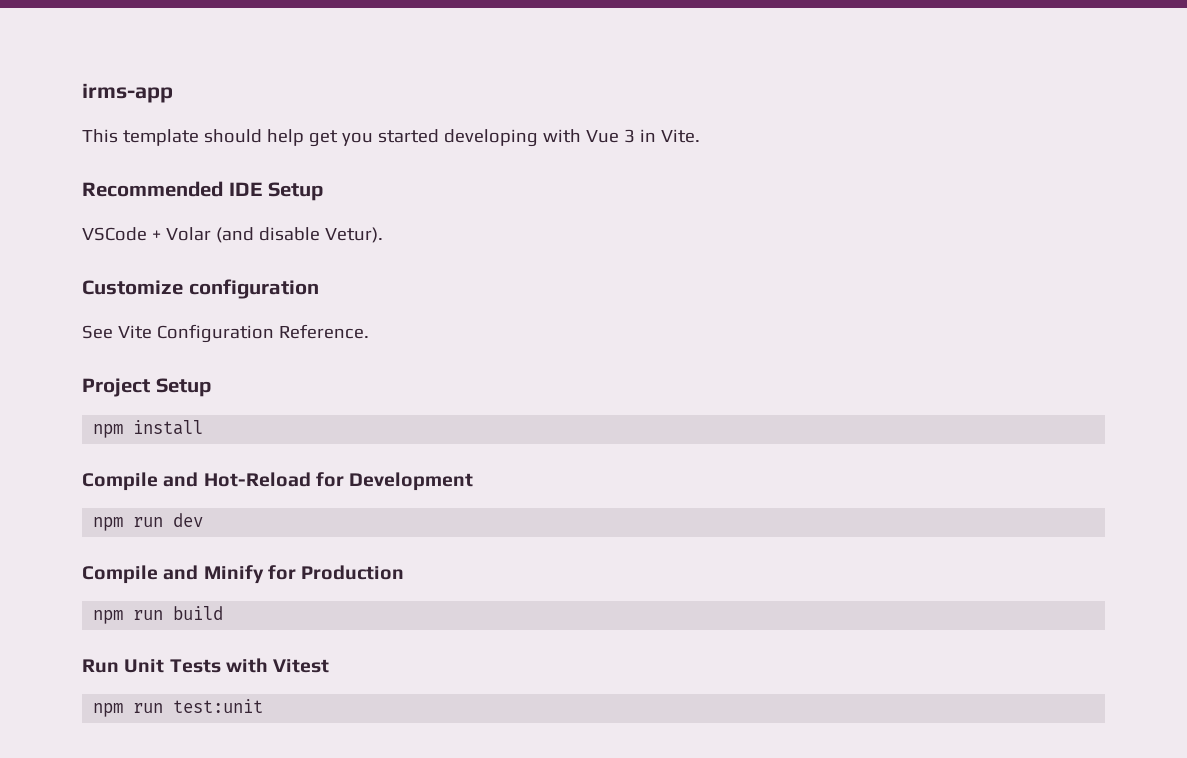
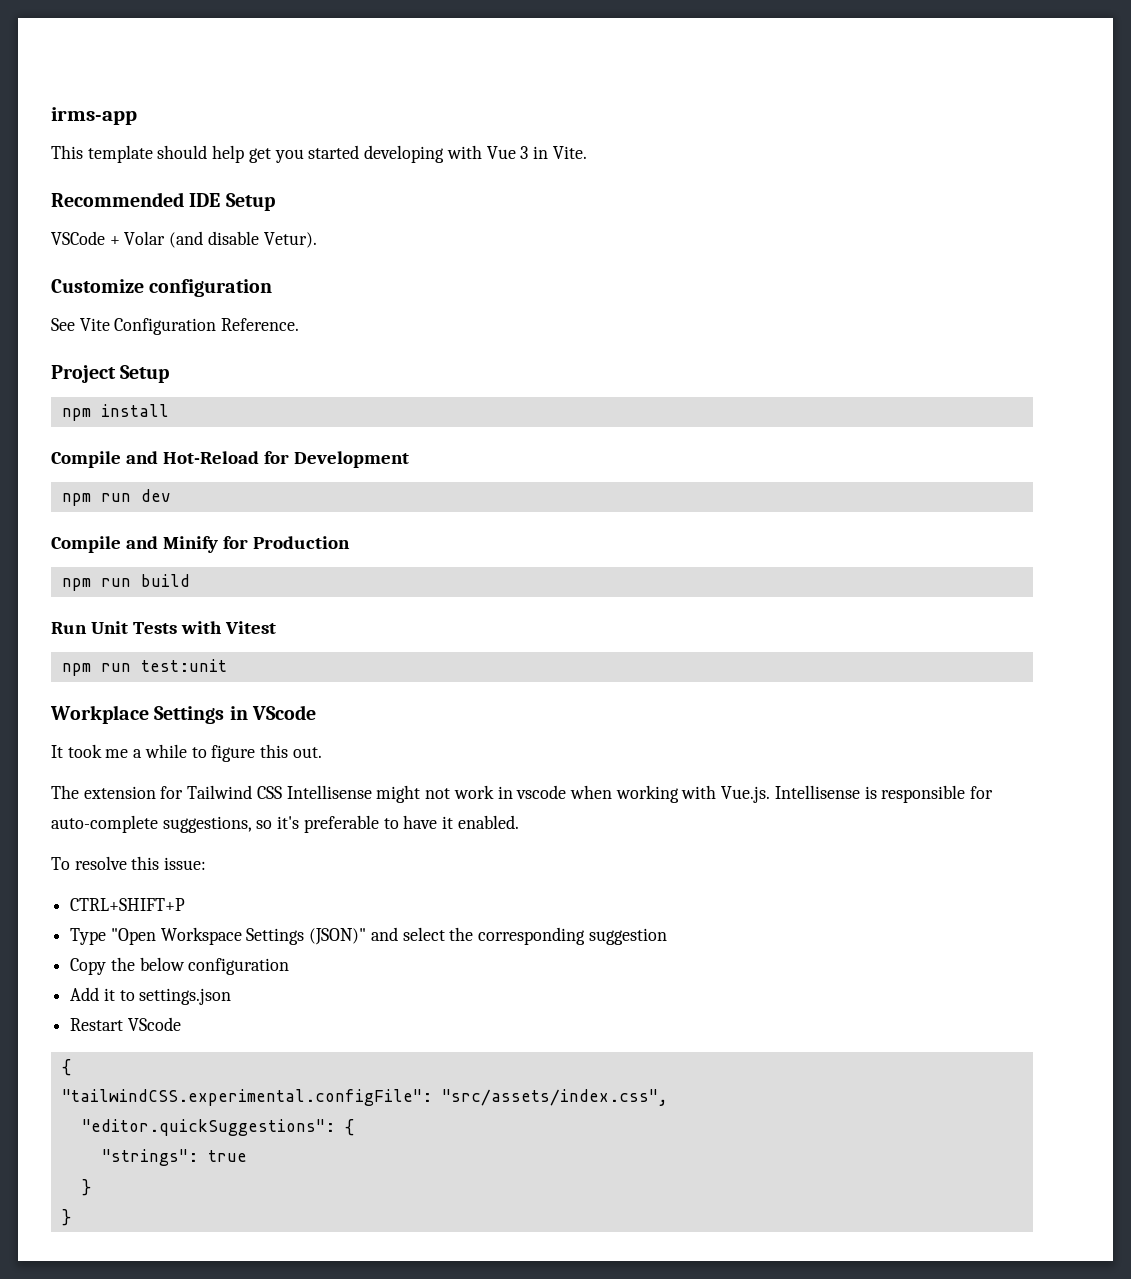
+ Workplace Settings in VScode
+ It took me a while to figure this out.
+ The extension for Tailwind CSS Intellisense might not work in vscode when working with Vue.js. Intellisense is responsible for auto-complete suggestions, so it's preferable to have it enabled.
+ To resolve this issue:
+ CTRL+SHIFT+P
+ Type "Open Workspace Settings (JSON)" and select the corresponding suggestion
+ Copy the below configuration
+ Add it to settings.json
+ Restart VScode
+ {
+ "tailwindCSS.experimental.configFile": "src/assets/index.css",
+ "editor.quickSuggestions": {
+ "strings": true
+ }
+ }

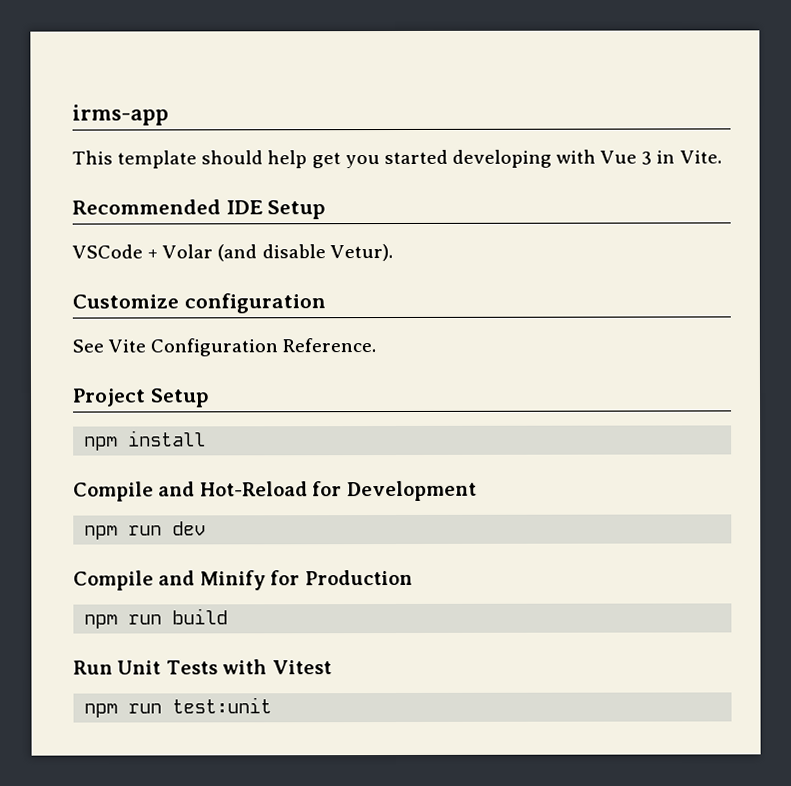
- Workplace Settings in VScode
- It took me a while to figure this out.
- The extension for Tailwind CSS Intellisense might not work in vscode when working with Vue.js. Intellisense is responsible for auto-complete suggestions, so it's preferable to have it enabled.
- To resolve this issue:
- CTRL+SHIFT+P
- Type "Open Workspace Settings (JSON)" and select the corresponding suggestion
- Copy the below configuration
- Add it to settings.json
- Restart VScode
- {
- "tailwindCSS.experimental.configFile": "src/assets/index.css",
- "editor.quickSuggestions": {
- "strings": true
- }
- }

